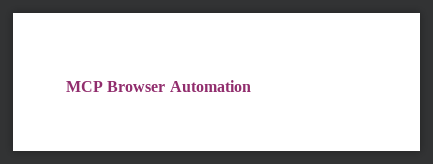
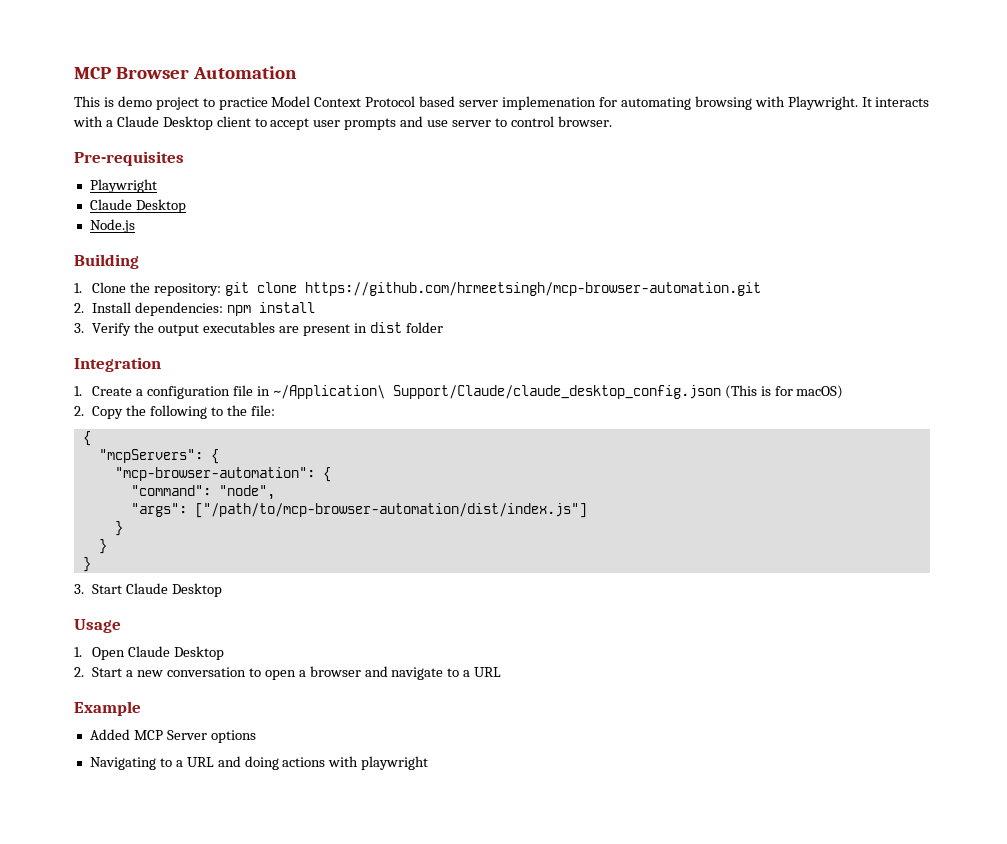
+ This is demo project to practice Model Context Protocol based server implemenation for automating browsing with Playwright. It interacts with a Claude Desktop client to accept user prompts and use server to control browser.
+ Pre-requisites
+ Playwright
+ Claude Desktop
+ Node.js
+ Building
+ 1. Clone the repository: git clone https://github.com/hrmeetsingh/mcp-browser-automation.git
+ 2. Install dependencies: npm install
+ 3. Verify the output executables are present in dist folder
+ Integration
+ 1. Create a configuration file in ~/Application\ Support/Claude/claude_desktop_config.json (This is for macOS)
+ 2. Copy the following to the file:
+ {
+ "mcpServers": {
+ "mcp-browser-automation": {
+ "command": "node",
+ "args": ["/path/to/mcp-browser-automation/dist/index.js"]
+ }
+ }
+ }
+ 3. Start Claude Desktop
+ Usage
+ 1. Open Claude Desktop
+ 2. Start a new conversation to open a browser and navigate to a URL
+ Example
+ Added MCP Server options
+ Navigating to a URL and doing actions with playwright

